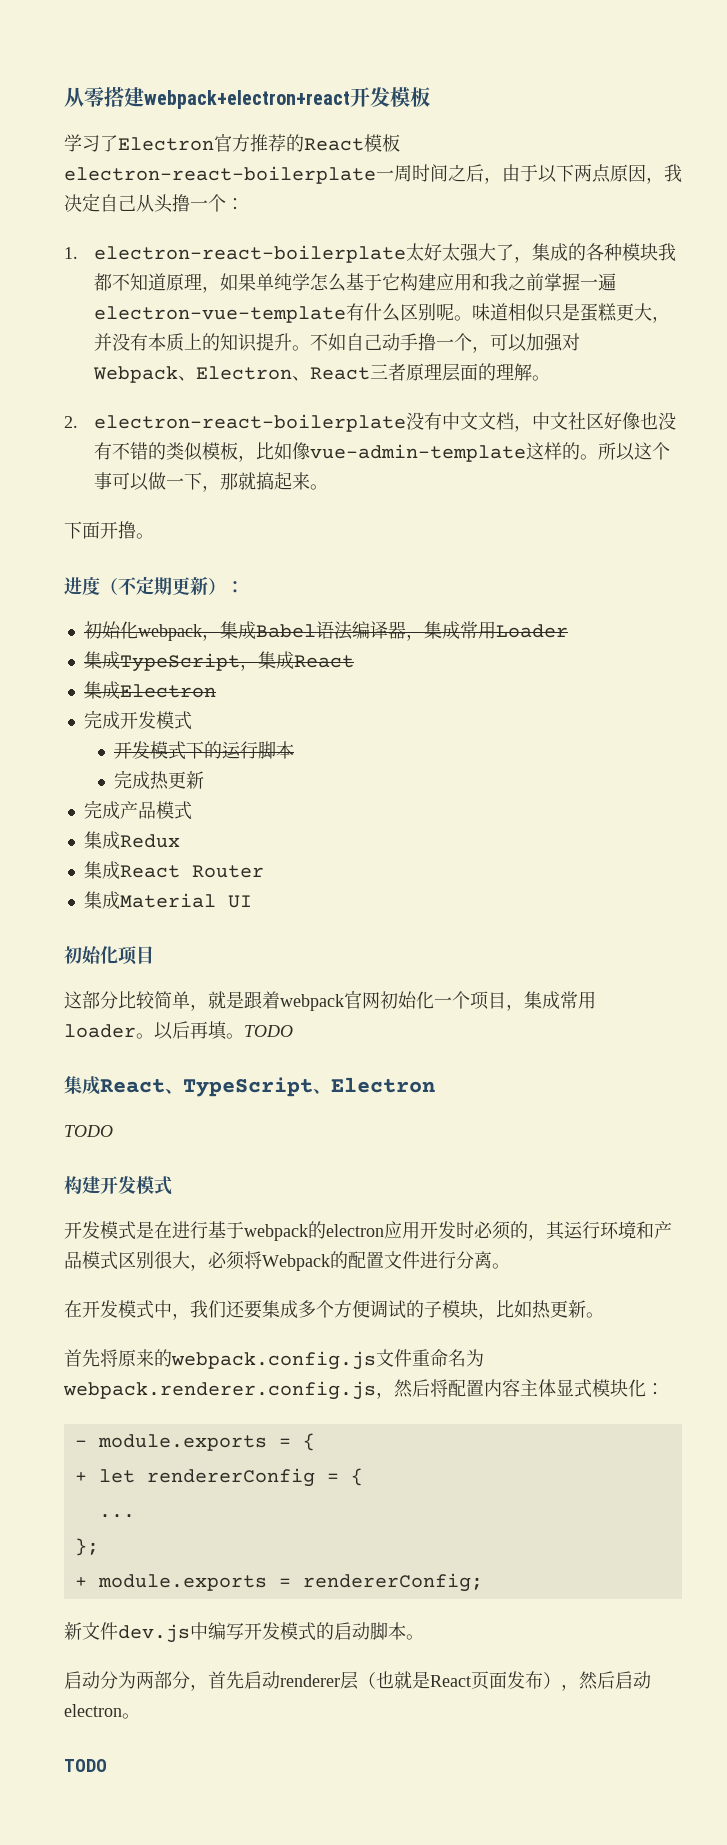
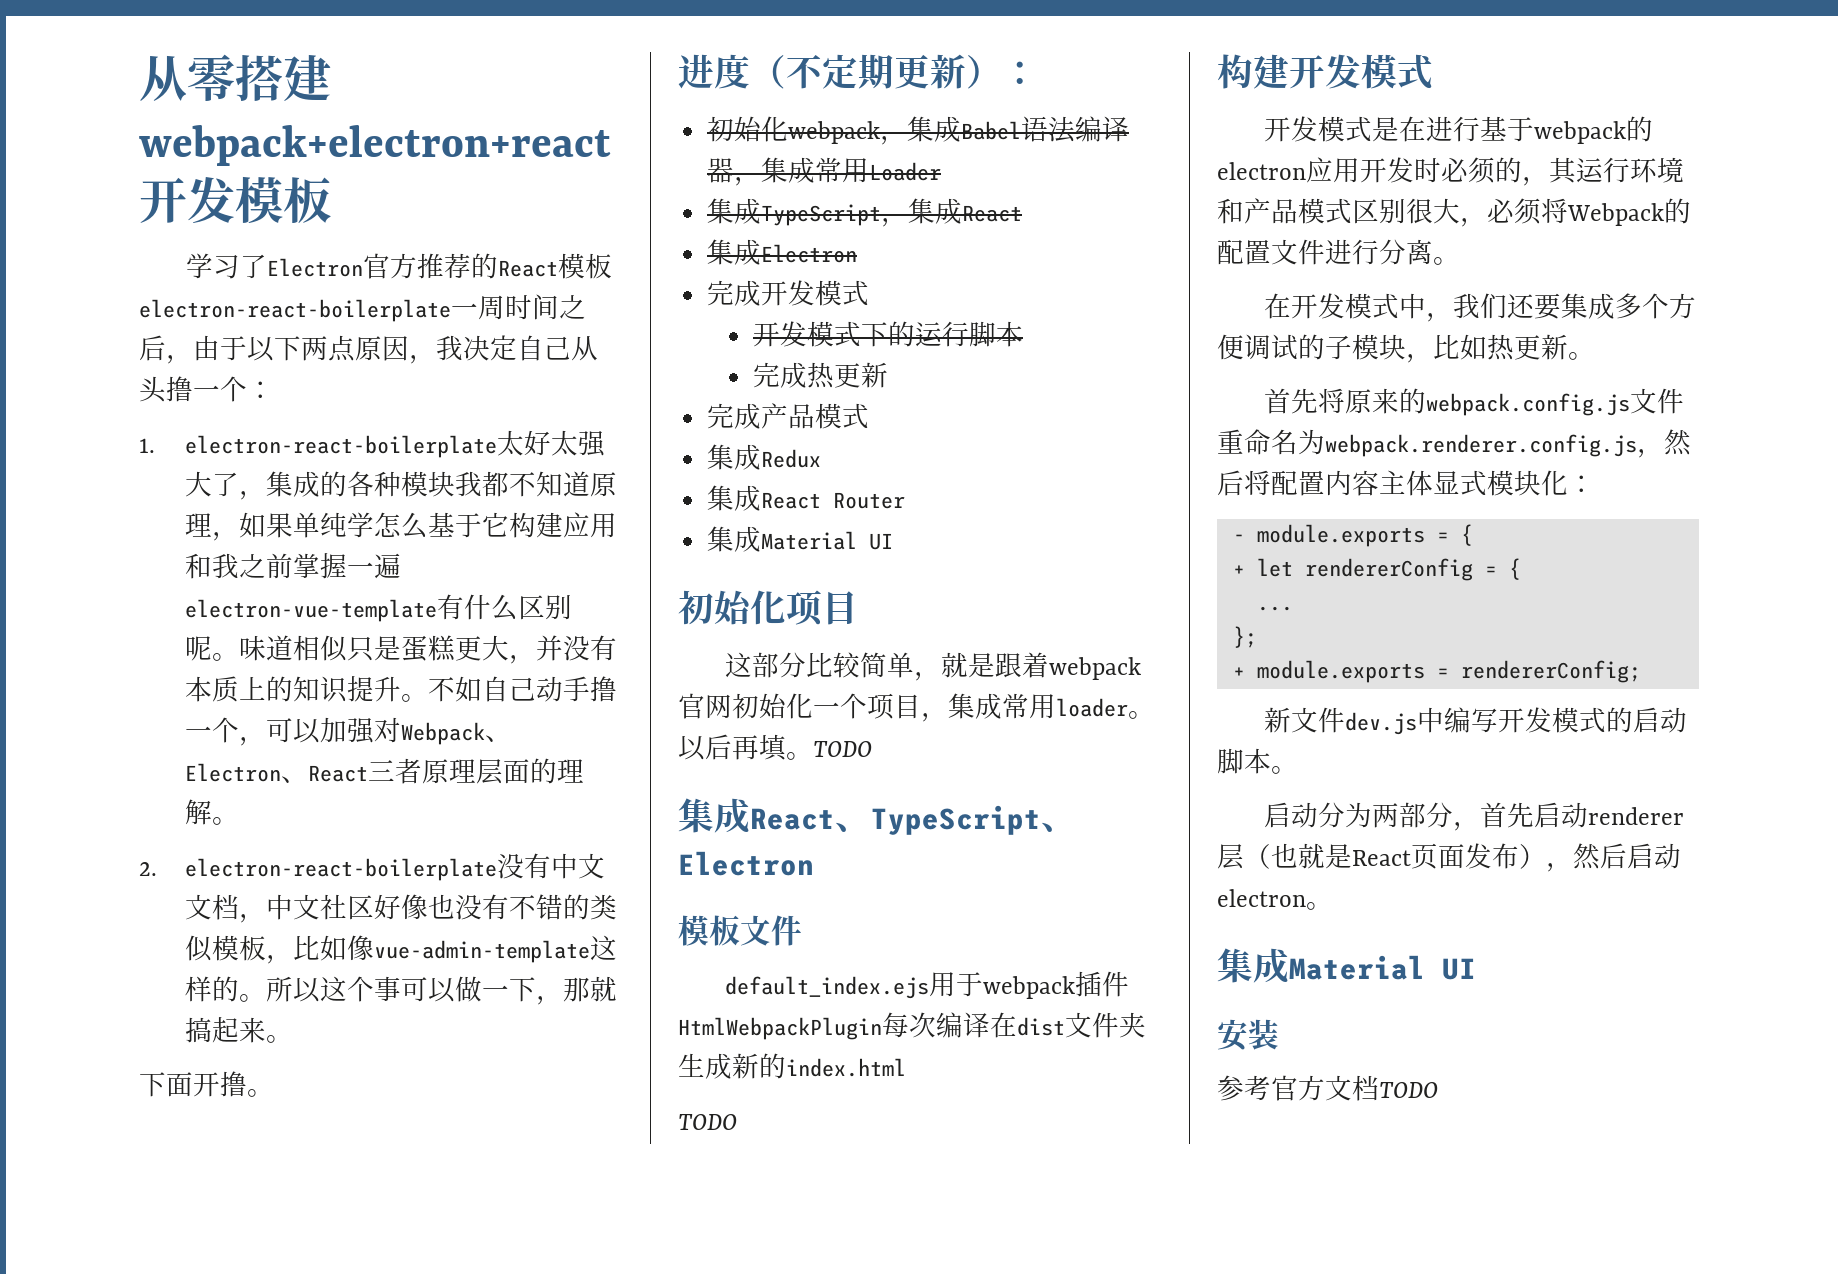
+ 模板文件
+ default_index.ejs用于webpack插件HtmlWebpackPlugin每次编译在dist文件夹生成新的index.html
  启动分为两部分，首先启动renderer层（也就是React页面发布），然后启动electron。
- TODO
+ 集成Material UI
+ 安装
+ 参考官方文档TODO

